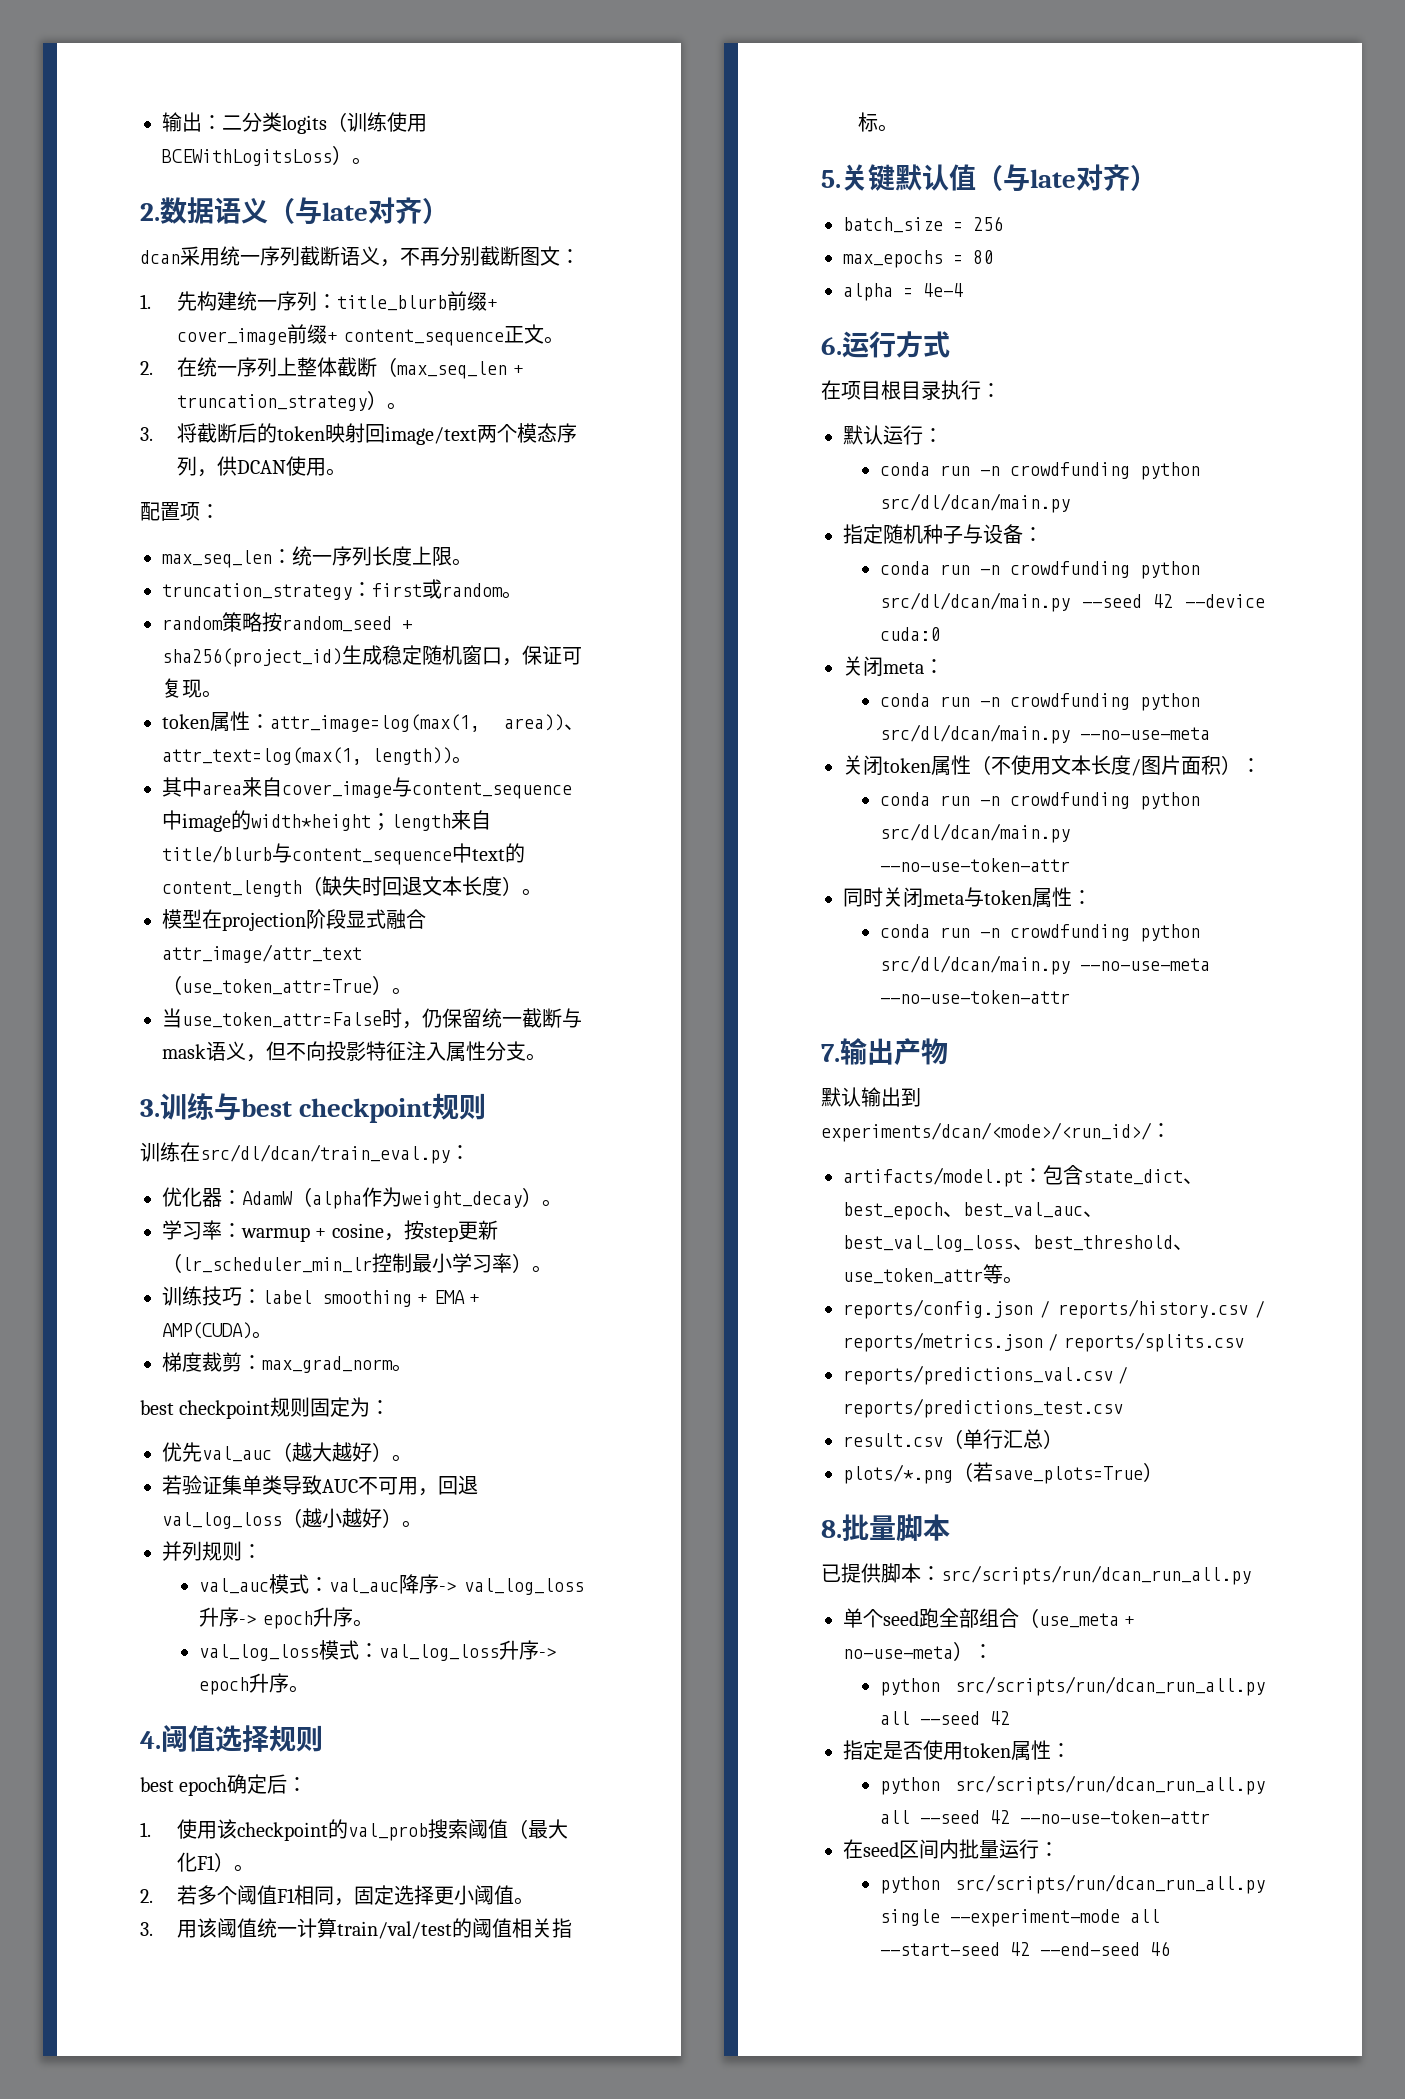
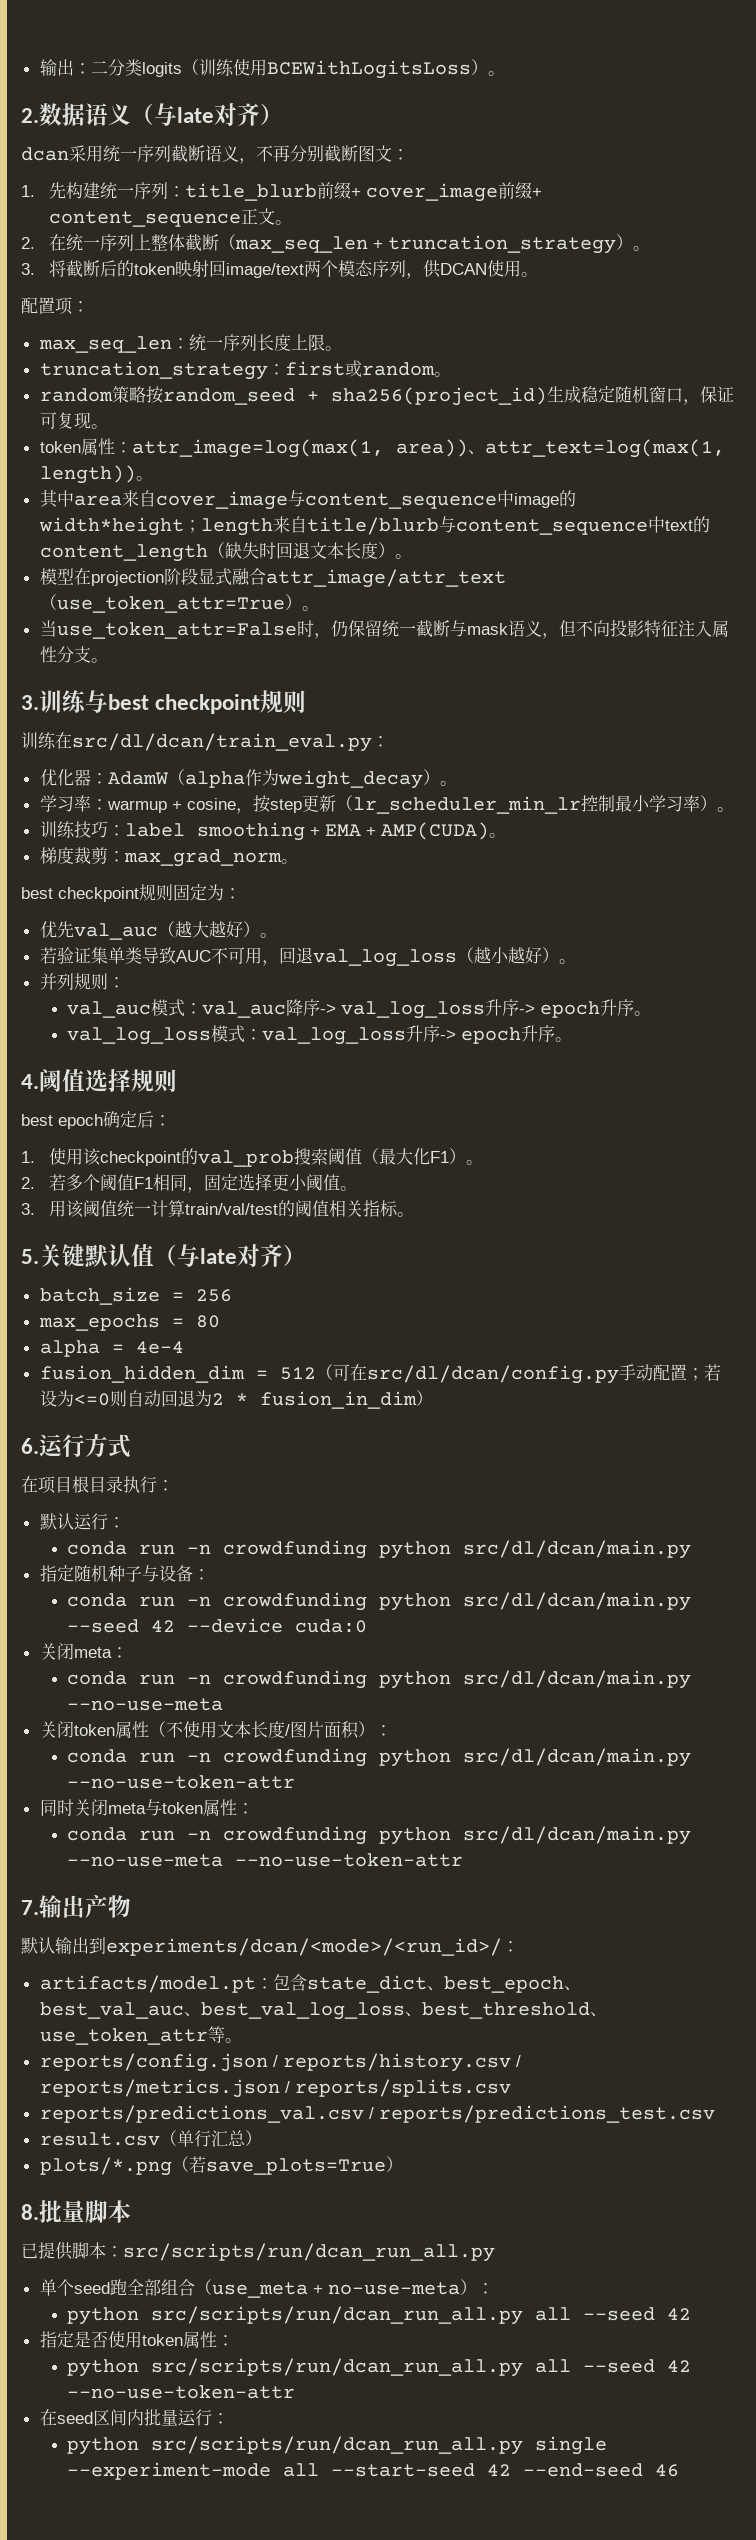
+ fusion_hidden_dim = 512（可在src/dl/dcan/config.py手动配置；若设为<=0则自动回退为2 * fusion_in_dim）

